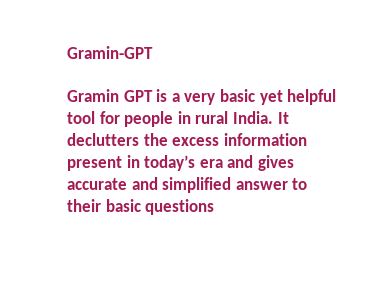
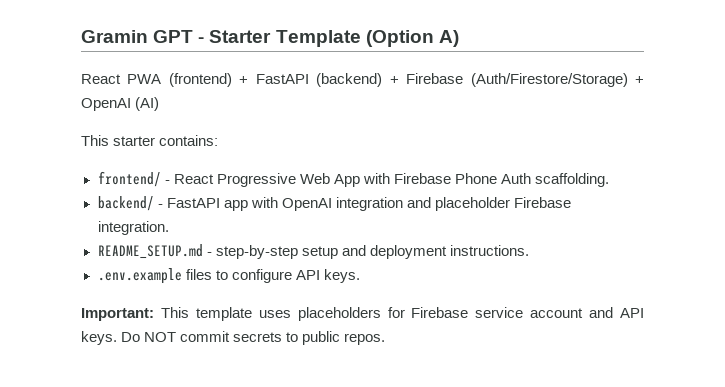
- Gramin-GPT
- Gramin GPT is a very basic yet helpful tool for people in rural India. It declutters the excess information present in today’s era and gives accurate and simplified answer to their basic questions
+ Gramin GPT - Starter Template (Option A)
+ React PWA (frontend) + FastAPI (backend) + Firebase (Auth/Firestore/Storage) + OpenAI (AI)
+ This starter contains:
+ frontend/ - React Progressive Web App with Firebase Phone Auth scaffolding.
+ backend/ - FastAPI app with OpenAI integration and placeholder Firebase integration.
+ README_SETUP.md - step-by-step setup and deployment instructions.
+ .env.example files to configure API keys.
+ Important: This template uses placeholders for Firebase service account and API keys. Do NOT commit secrets to public repos.

